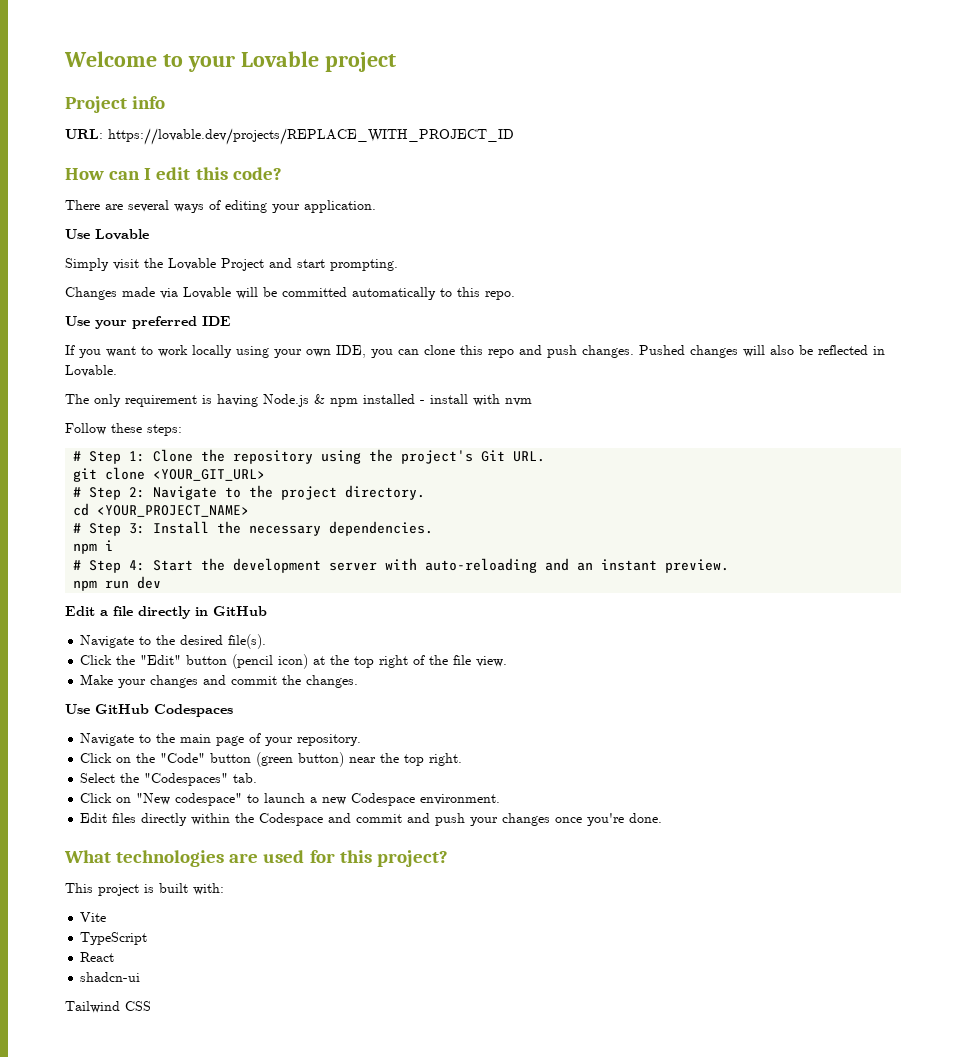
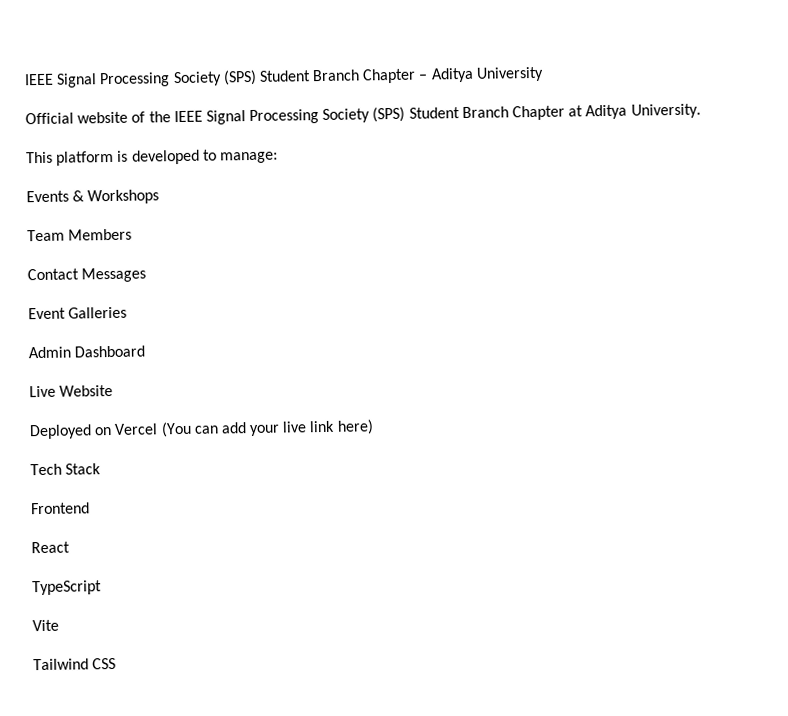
- Welcome to your Lovable project
- Project info
- URL: https://lovable.dev/projects/REPLACE_WITH_PROJECT_ID
- How can I edit this code?
- There are several ways of editing your application.
- Use Lovable
- Simply visit the Lovable Project and start prompting.
- Changes made via Lovable will be committed automatically to this repo.
- Use your preferred IDE
- If you want to work locally using your own IDE, you can clone this repo and push changes. Pushed changes will also be reflected in Lovable.
- The only requirement is having Node.js & npm installed - install with nvm
- Follow these steps:
- # Step 1: Clone the repository using the project's Git URL.
- git clone <YOUR_GIT_URL>
- # Step 2: Navigate to the project directory.
- cd <YOUR_PROJECT_NAME>
- # Step 3: Install the necessary dependencies.
- npm i
- # Step 4: Start the development server with auto-reloading and an instant preview.
- npm run dev
- Edit a file directly in GitHub
- Navigate to the desired file(s).
- Click the "Edit" button (pencil icon) at the top right of the file view.
- Make your changes and commit the changes.
- Use GitHub Codespaces
- Navigate to the main page of your repository.
- Click on the "Code" button (green button) near the top right.
- Select the "Codespaces" tab.
- Click on "New codespace" to launch a new Codespace environment.
- Edit files directly within the Codespace and commit and push your changes once you're done.
- What technologies are used for this project?
- This project is built with:
+ IEEE Signal Processing Society (SPS) Student Branch Chapter – Aditya University
+ Official website of the IEEE Signal Processing Society (SPS) Student Branch Chapter at Aditya University.
+ This platform is developed to manage:
+ Events & Workshops
+ Team Members
+ Contact Messages
+ Event Galleries
+ Admin Dashboard
+ Live Website
+ Deployed on Vercel (You can add your live link here)
+ Tech Stack
+ Frontend
+ React
+ TypeScript
  Vite
- TypeScript
- React
- shadcn-ui

